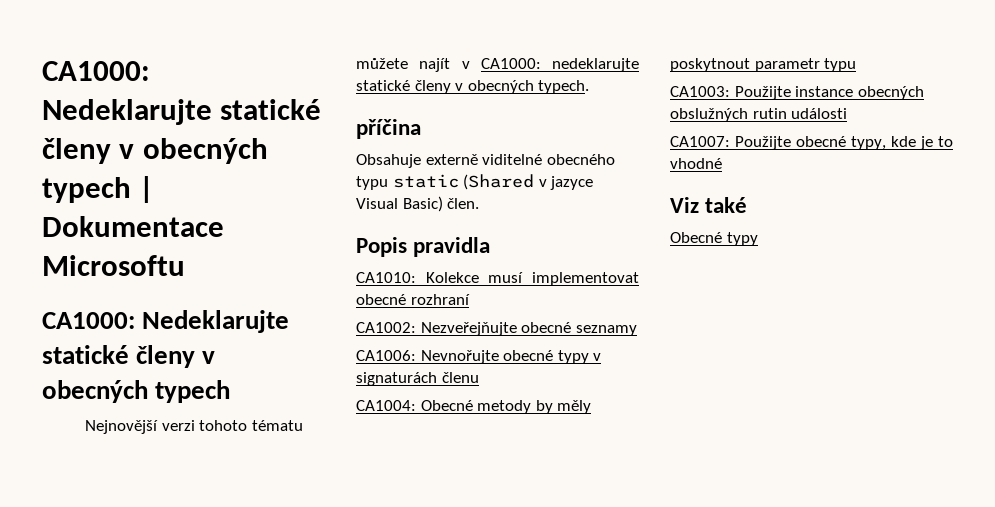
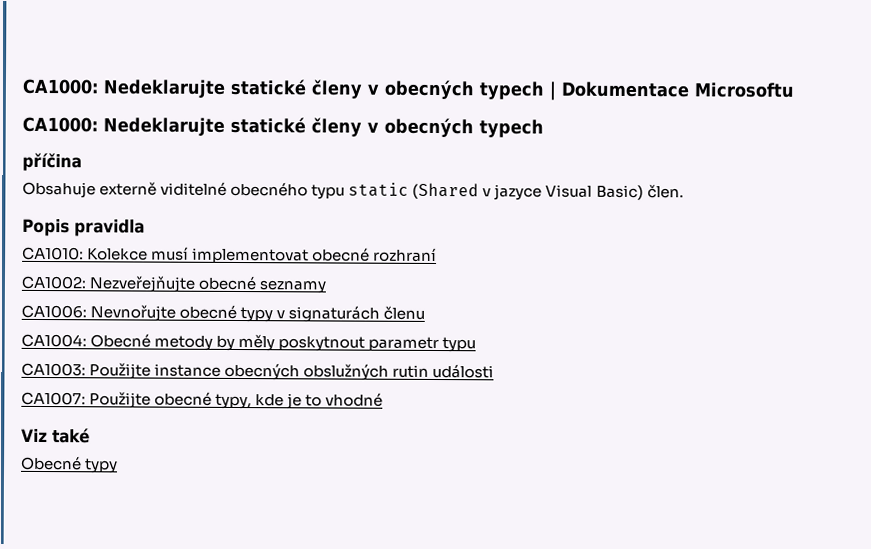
- Nejnovější verzi tohoto tématu můžete najít v CA1000: nedeklarujte statické členy v obecných typech.

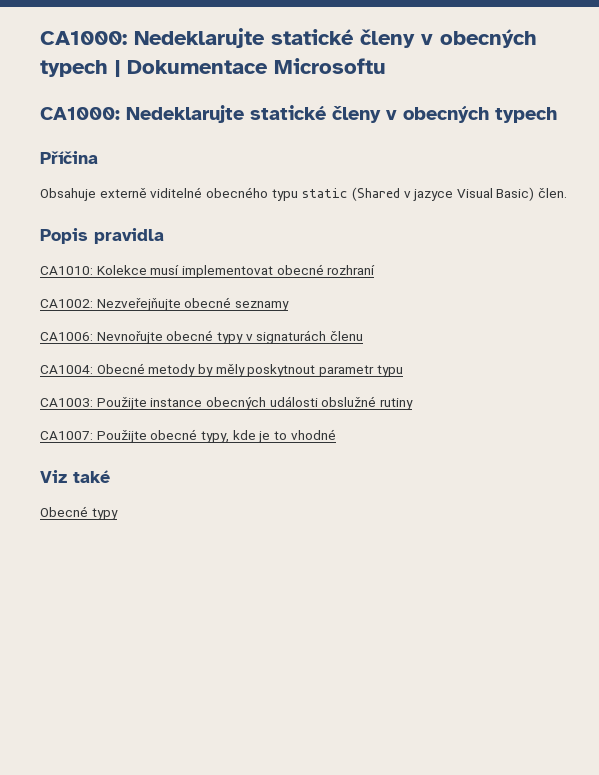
- příčina
+ Příčina
- CA1003: Použijte instance obecných obslužných rutin události
+ CA1003: Použijte instance obecných události obslužné rutiny

